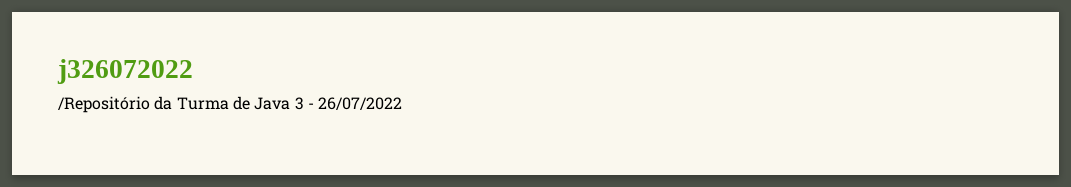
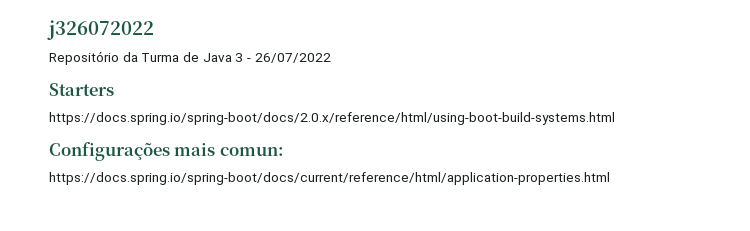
- /Repositório da Turma de Java 3 - 26/07/2022
+ Repositório da Turma de Java 3 - 26/07/2022
+ Starters
+ https://docs.spring.io/spring-boot/docs/2.0.x/reference/html/using-boot-build-systems.html
+ Configurações mais comun:
+ https://docs.spring.io/spring-boot/docs/current/reference/html/application-properties.html

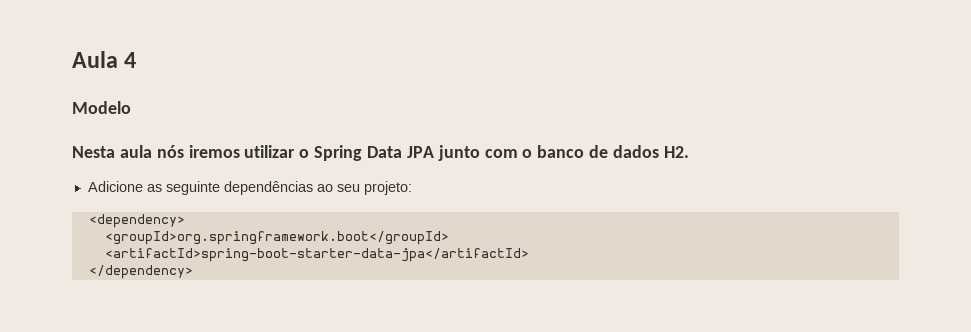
- j326072022
- Repositório da Turma de Java 3 - 26/07/2022
- Starters
- https://docs.spring.io/spring-boot/docs/2.0.x/reference/html/using-boot-build-systems.html
- Configurações mais comun:
- https://docs.spring.io/spring-boot/docs/current/reference/html/application-properties.html
+ Aula 4
+ Modelo
+ Nesta aula nós iremos utilizar o Spring Data JPA junto com o banco de dados H2.
+ Adicione as seguinte dependências ao seu projeto:
+ <dependency>
+ <groupId>org.springframework.boot</groupId>
+ <artifactId>spring-boot-starter-data-jpa</artifactId>
+ </dependency>

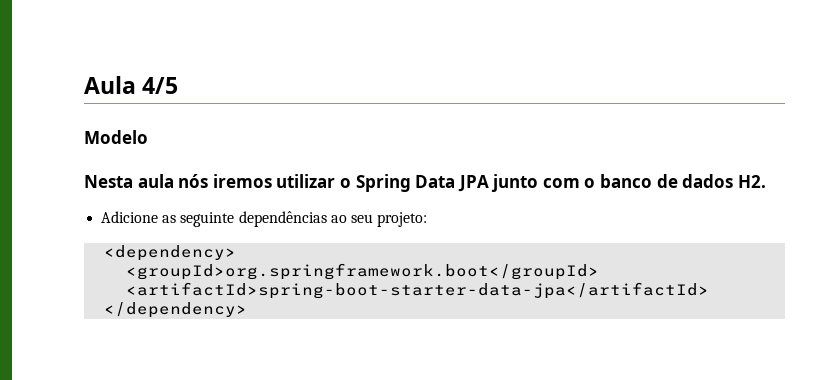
- Aula 4
+ Aula 4/5

